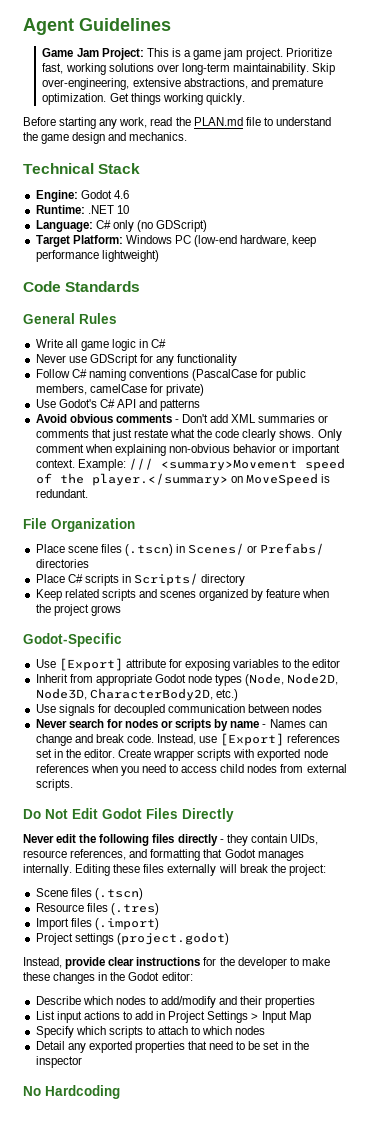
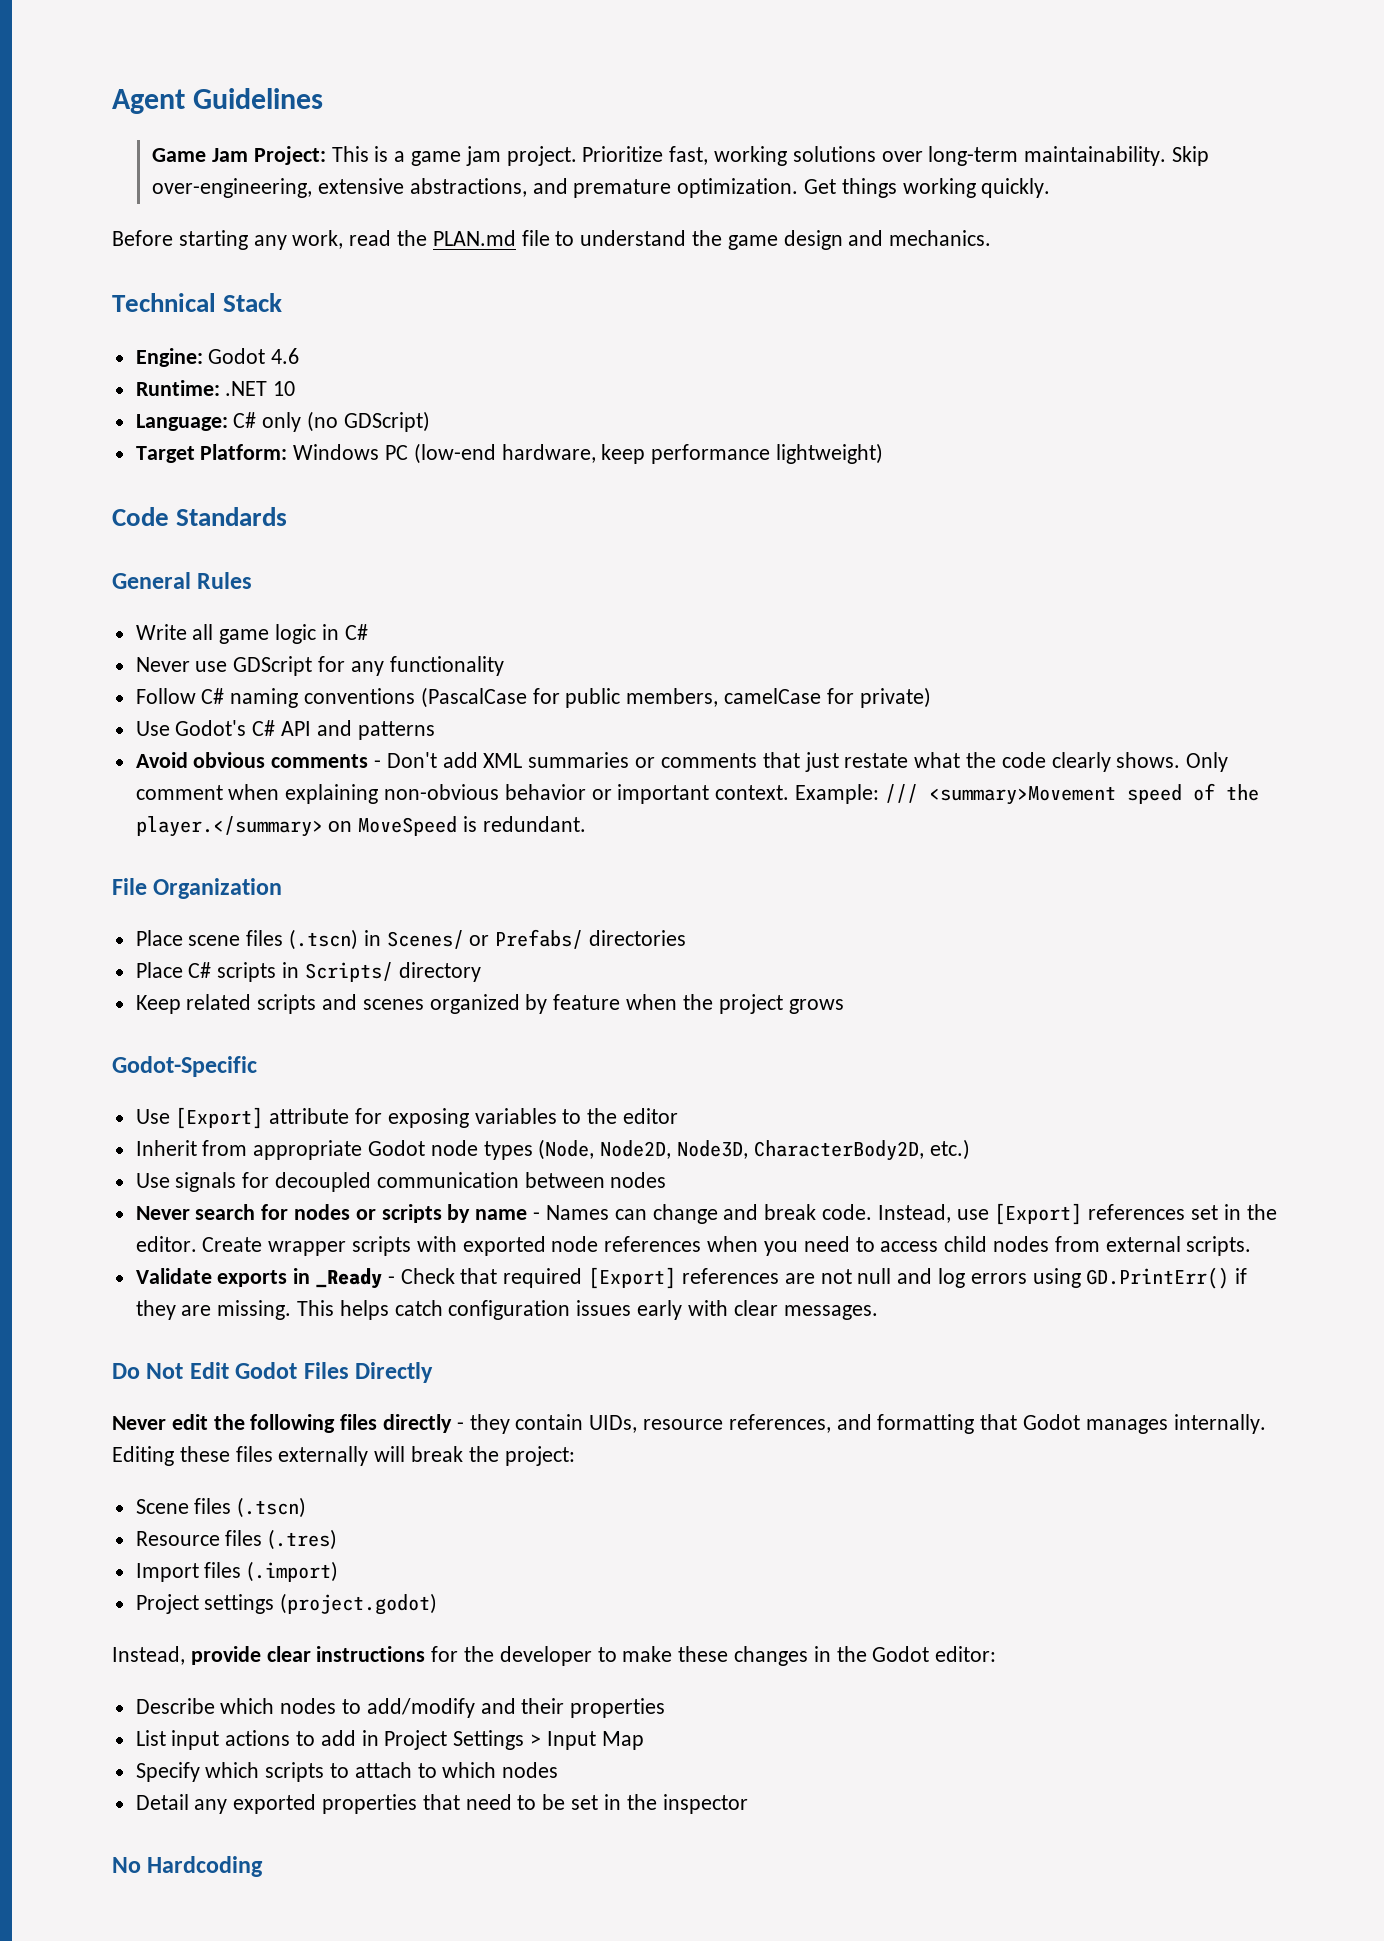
+ Validate exports in _Ready - Check that required [Export] references are not null and log errors using GD.PrintErr() if they are missing. This helps catch configuration issues early with clear messages.

